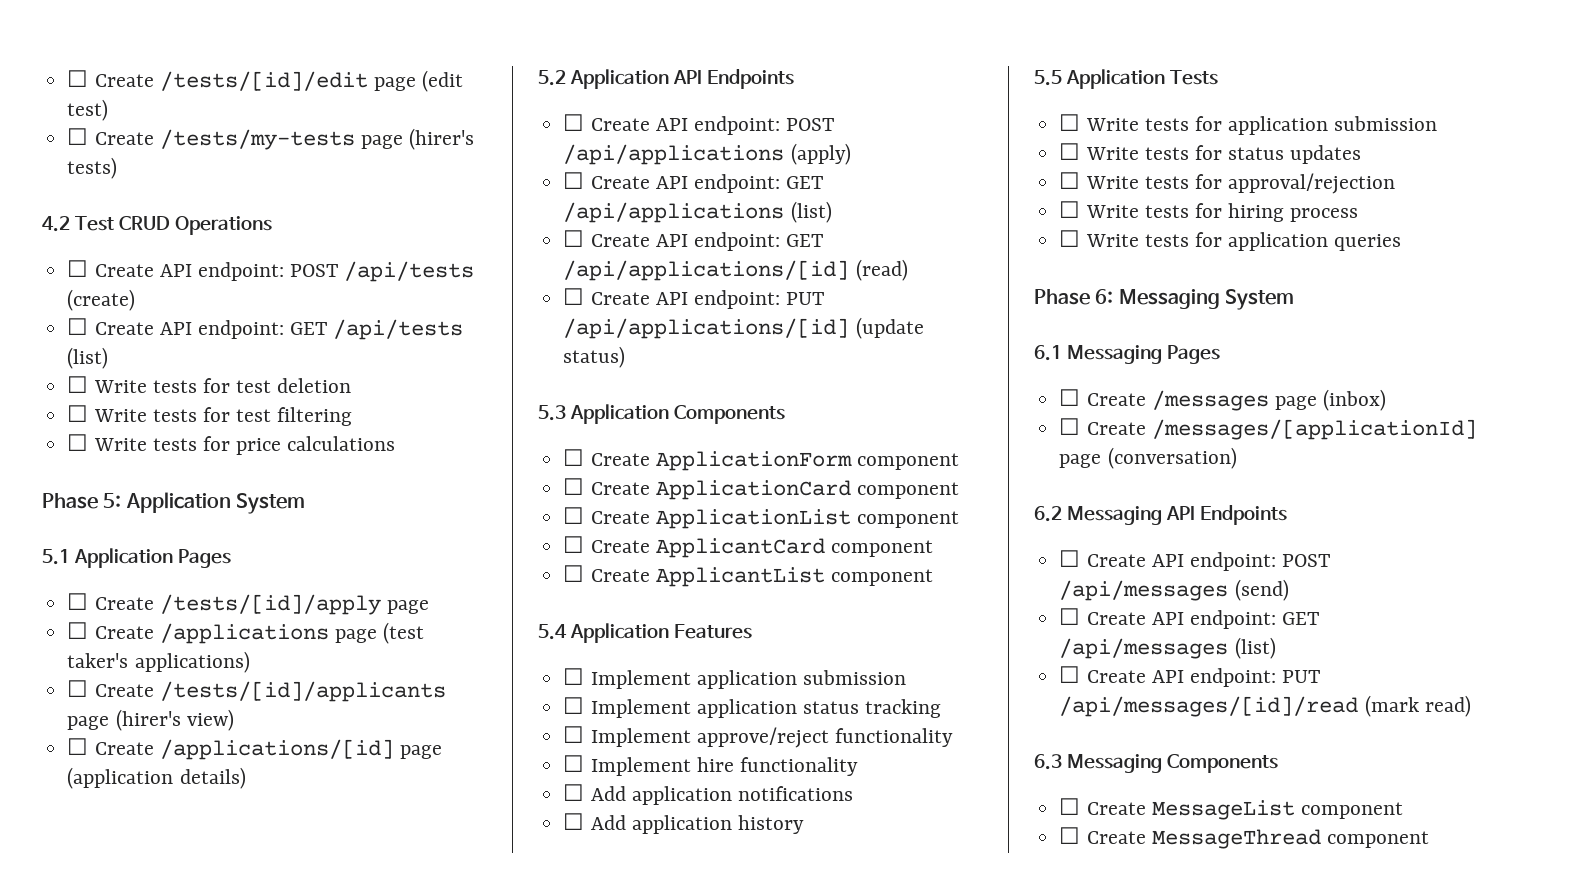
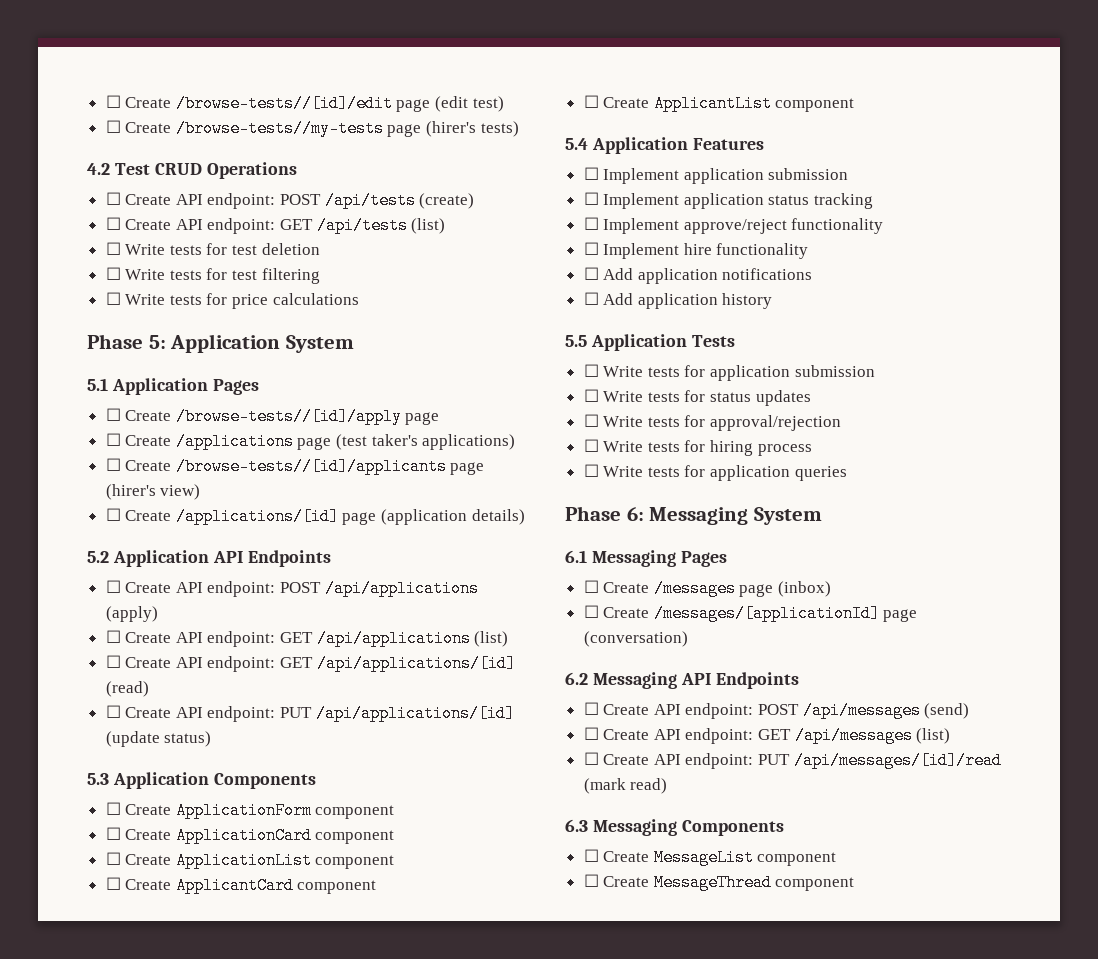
- ☐ Create /tests/[id]/edit page (edit test)
+ ☐ Create /browse-tests//[id]/edit page (edit test)
- ☐ Create /tests/my-tests page (hirer's tests)
+ ☐ Create /browse-tests//my-tests page (hirer's tests)
- ☐ Create /tests/[id]/apply page
+ ☐ Create /browse-tests//[id]/apply page
- ☐ Create /tests/[id]/applicants page (hirer's view)
+ ☐ Create /browse-tests//[id]/applicants page (hirer's view)

